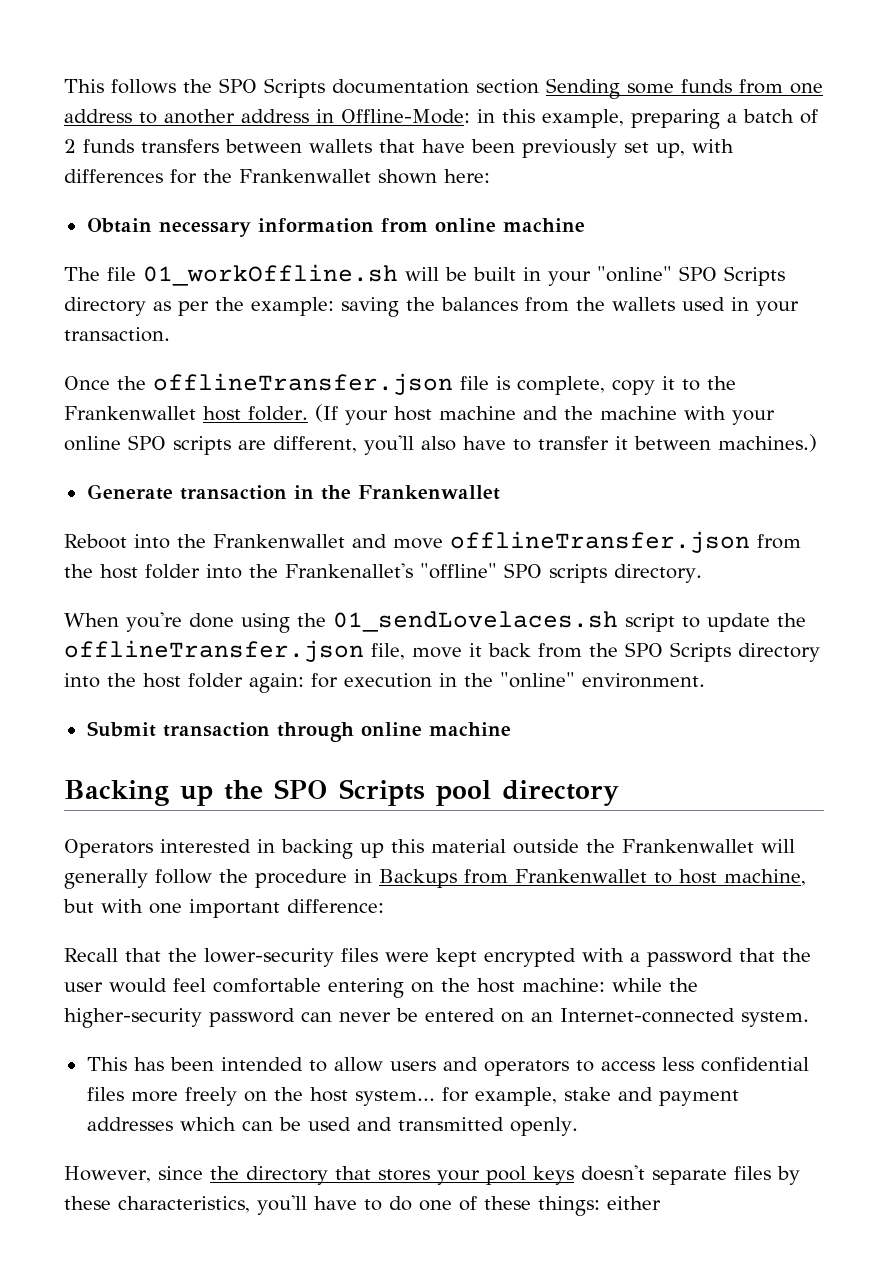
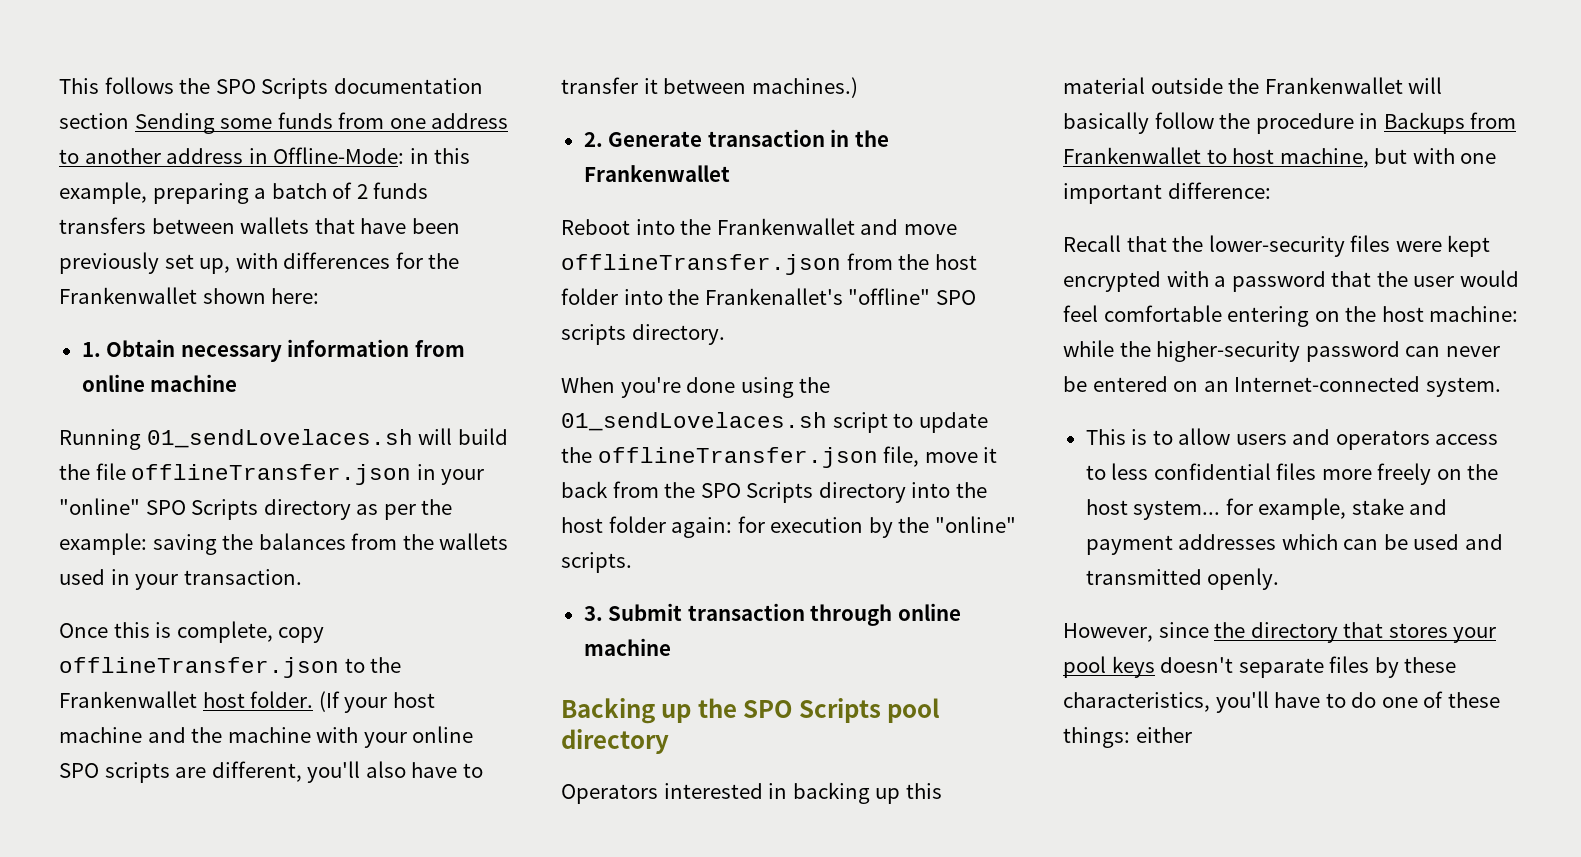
- Obtain necessary information from online machine
+ 1. Obtain necessary information from online machine
- The file 01_workOffline.sh will be built in your "online" SPO Scripts directory as per the example: saving the balances from the wallets used in your transaction.
+ Running 01_sendLovelaces.sh will build the file offlineTransfer.json in your "online" SPO Scripts directory as per the example: saving the balances from the wallets used in your transaction.
- Once the offlineTransfer.json file is complete, copy it to the Frankenwallet host folder.
+ Once this is complete, copy offlineTransfer.json to the Frankenwallet host folder.
- Generate transaction in the Frankenwallet
+ 2. Generate transaction in the Frankenwallet
- When you're done using the 01_sendLovelaces.sh script to update the offlineTransfer.json file, move it back from the SPO Scripts directory into the host folder again: for execution in the "online" environment.
- Submit transaction through online machine
+ When you're done using the 01_sendLovelaces.sh script to update the offlineTransfer.json file, move it back from the SPO Scripts directory into the host folder again: for execution by the "online" scripts.
+ 3. Submit transaction through online machine
- Operators interested in backing up this material outside the Frankenwallet will generally follow the procedure in Backups from Frankenwallet to host machine, but with one important difference:
+ Operators interested in backing up this material outside the Frankenwallet will basically follow the procedure in Backups from Frankenwallet to host machine, but with one important difference:
- This has been intended to allow users and operators to access less confidential files more freely on the host system... for example, stake and payment addresses which can be used and transmitted openly.
+ This is to allow users and operators access to less confidential files more freely on the host system... for example, stake and payment addresses which can be used and transmitted openly.

